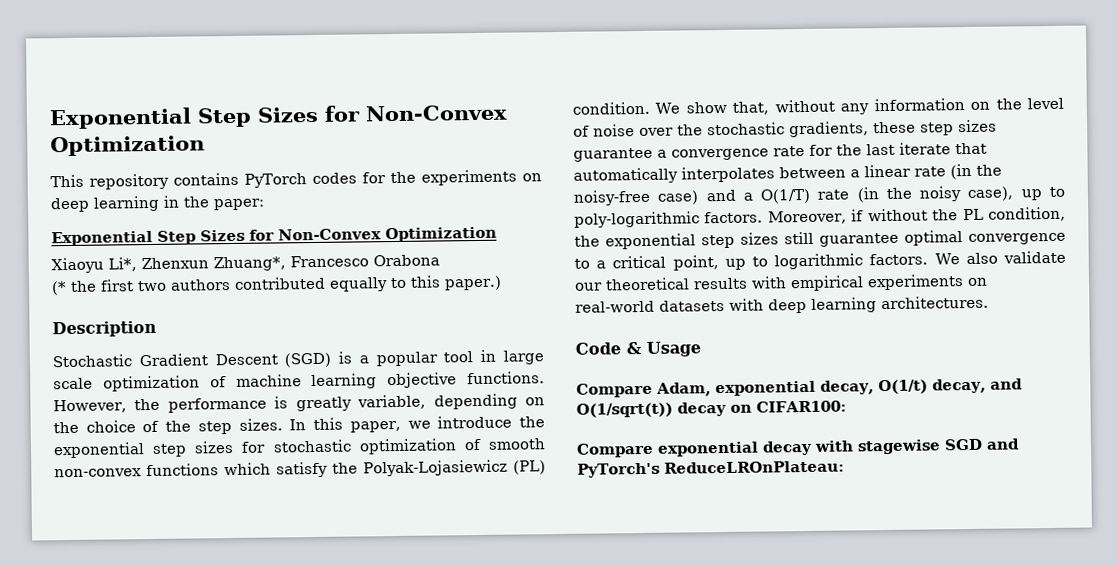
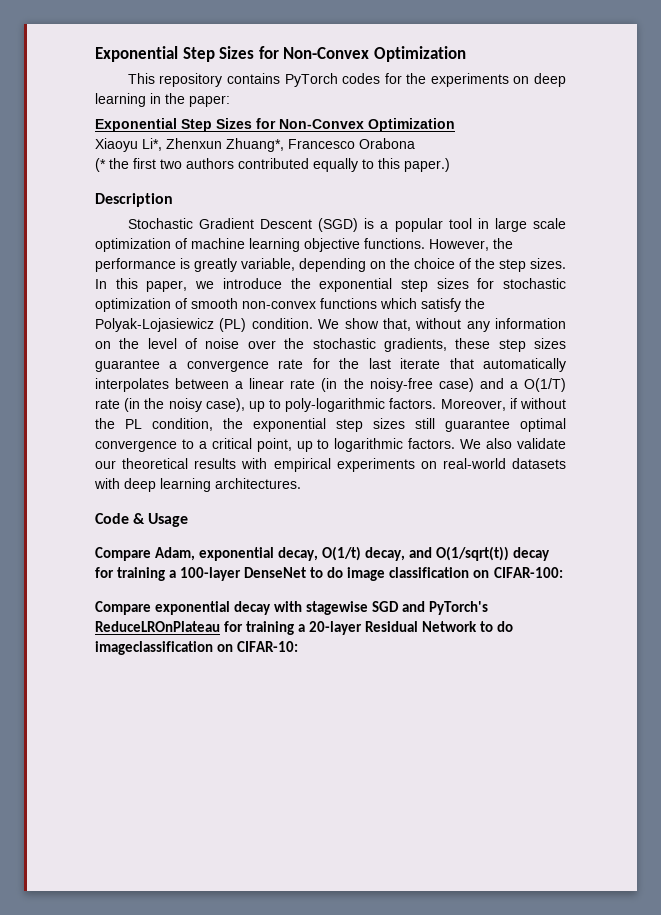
- Compare Adam, exponential decay, O(1/t) decay, and O(1/sqrt(t)) decay on CIFAR100:
+ Compare Adam, exponential decay, O(1/t) decay, and O(1/sqrt(t)) decay for training a 100-layer DenseNet to do image classification on CIFAR-100:
- Compare exponential decay with stagewise SGD and PyTorch's ReduceLROnPlateau:
+ Compare exponential decay with stagewise SGD and PyTorch's ReduceLROnPlateau for training a 20-layer Residual Network to do imageclassification on CIFAR-10:

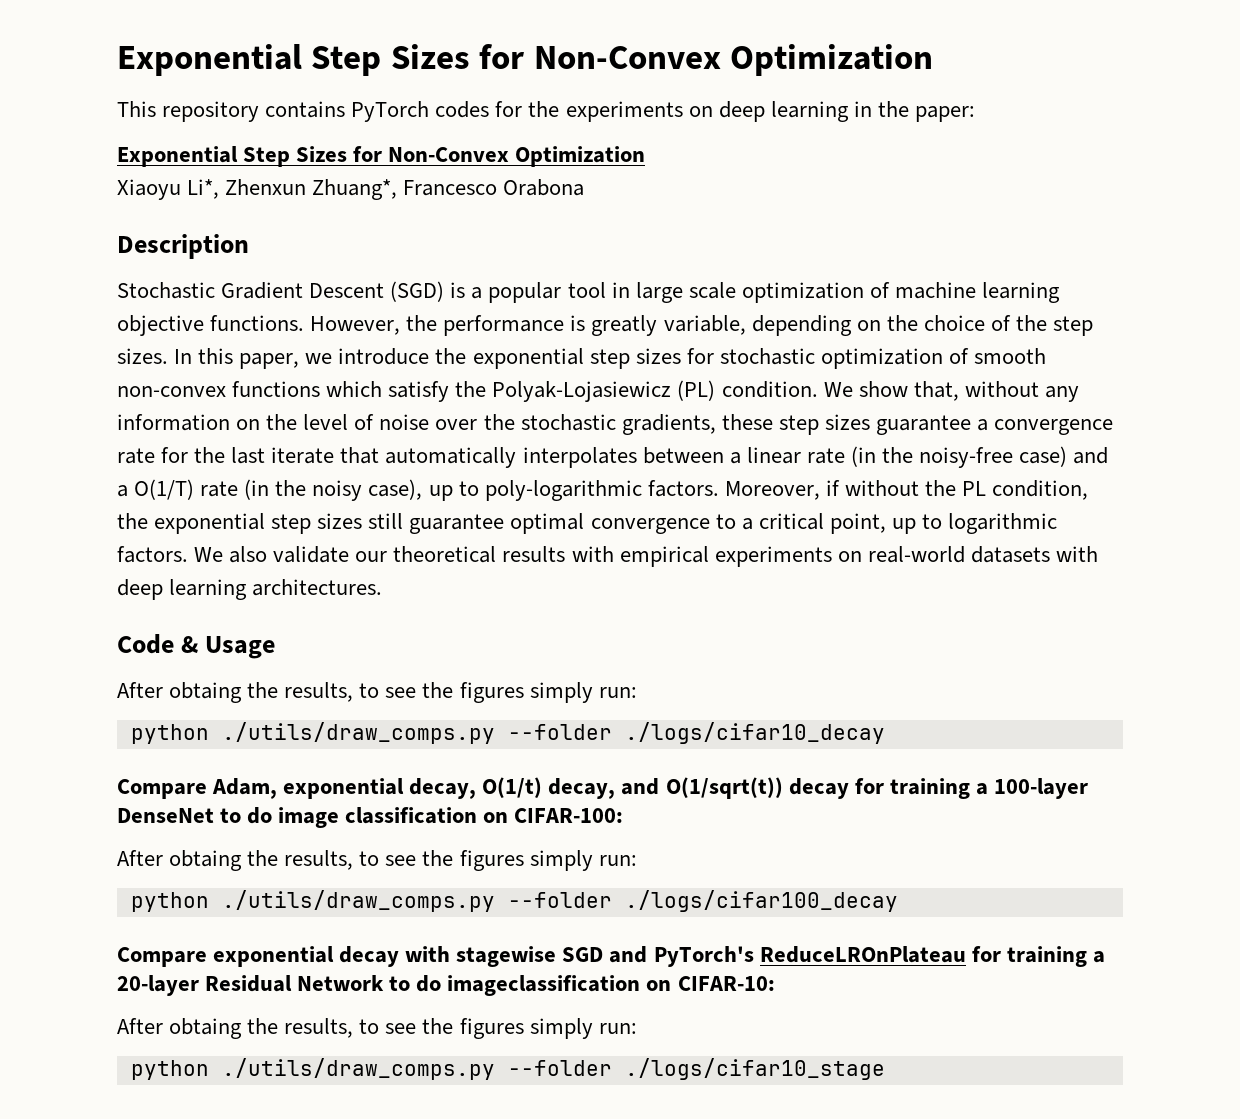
- (* the first two authors contributed equally to this paper.)
  Code & Usage
+ After obtaing the results, to see the figures simply run:
+ python ./utils/draw_comps.py --folder ./logs/cifar10_decay
  Compare Adam, exponential decay, O(1/t) decay, and O(1/sqrt(t)) decay for training a 100-layer DenseNet to do image classification on CIFAR-100:
+ After obtaing the results, to see the figures simply run:
+ python ./utils/draw_comps.py --folder ./logs/cifar100_decay
  Compare exponential decay with stagewise SGD and PyTorch's ReduceLROnPlateau for training a 20-layer Residual Network to do imageclassification on CIFAR-10:
+ After obtaing the results, to see the figures simply run:
+ python ./utils/draw_comps.py --folder ./logs/cifar10_stage

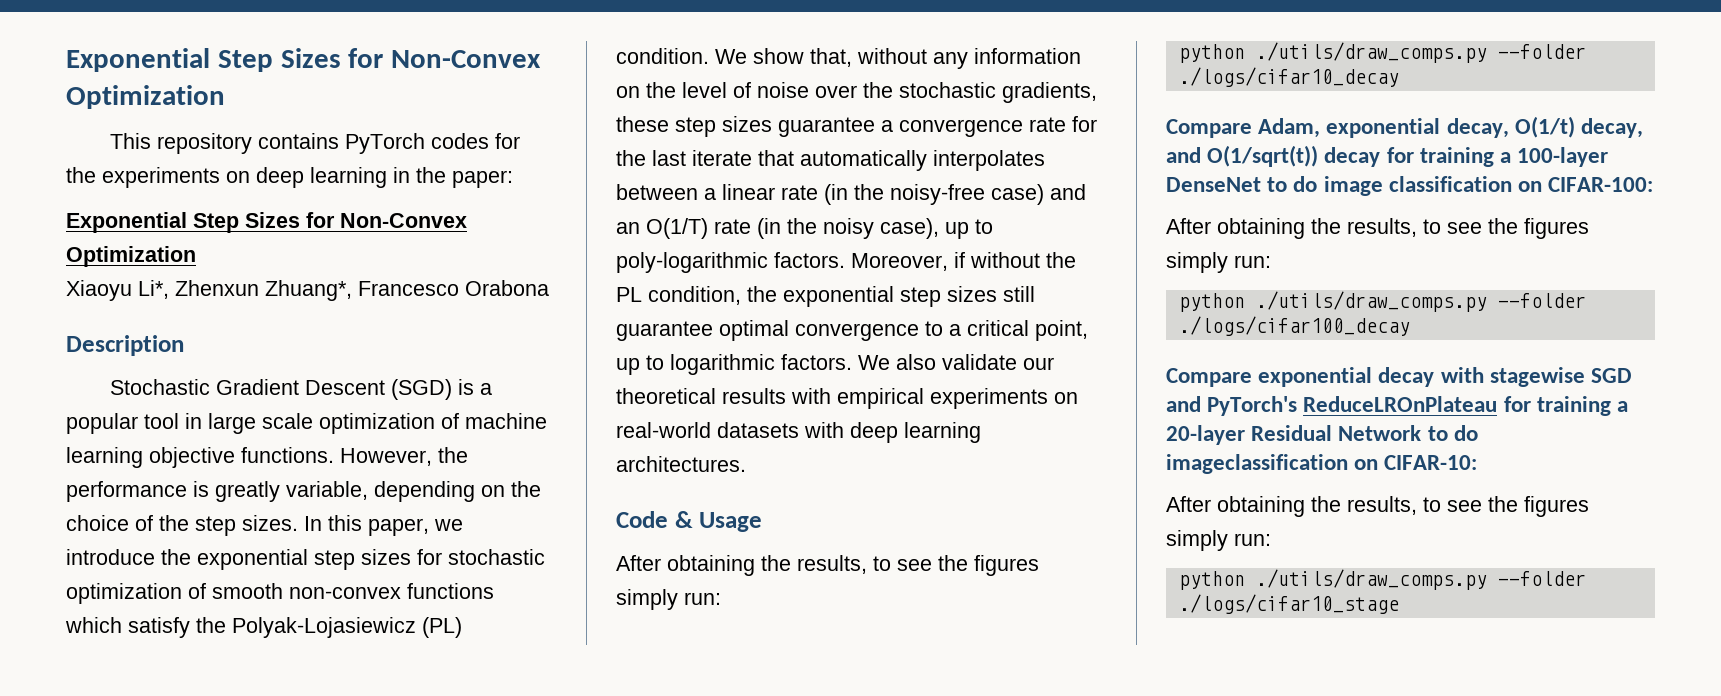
- We show that, without any information on the level of noise over the stochastic gradients, these step sizes guarantee a convergence rate for the last iterate that automatically interpolates between a linear rate (in the noisy-free case) and a O(1/T) rate (in the noisy case), up to poly-logarithmic factors.
+ We show that, without any information on the level of noise over the stochastic gradients, these step sizes guarantee a convergence rate for the last iterate that automatically interpolates between a linear rate (in the noisy-free case) and an O(1/T) rate (in the noisy case), up to poly-logarithmic factors.
  Code & Usage
- After obtaing the results, to see the figures simply run:
+ After obtaining the results, to see the figures simply run:
  Compare Adam, exponential decay, O(1/t) decay, and O(1/sqrt(t)) decay for training a 100-layer DenseNet to do image classification on CIFAR-100:
- After obtaing the results, to see the figures simply run:
+ After obtaining the results, to see the figures simply run:
  Compare exponential decay with stagewise SGD and PyTorch's ReduceLROnPlateau for training a 20-layer Residual Network to do imageclassification on CIFAR-10:
- After obtaing the results, to see the figures simply run:
+ After obtaining the results, to see the figures simply run:

